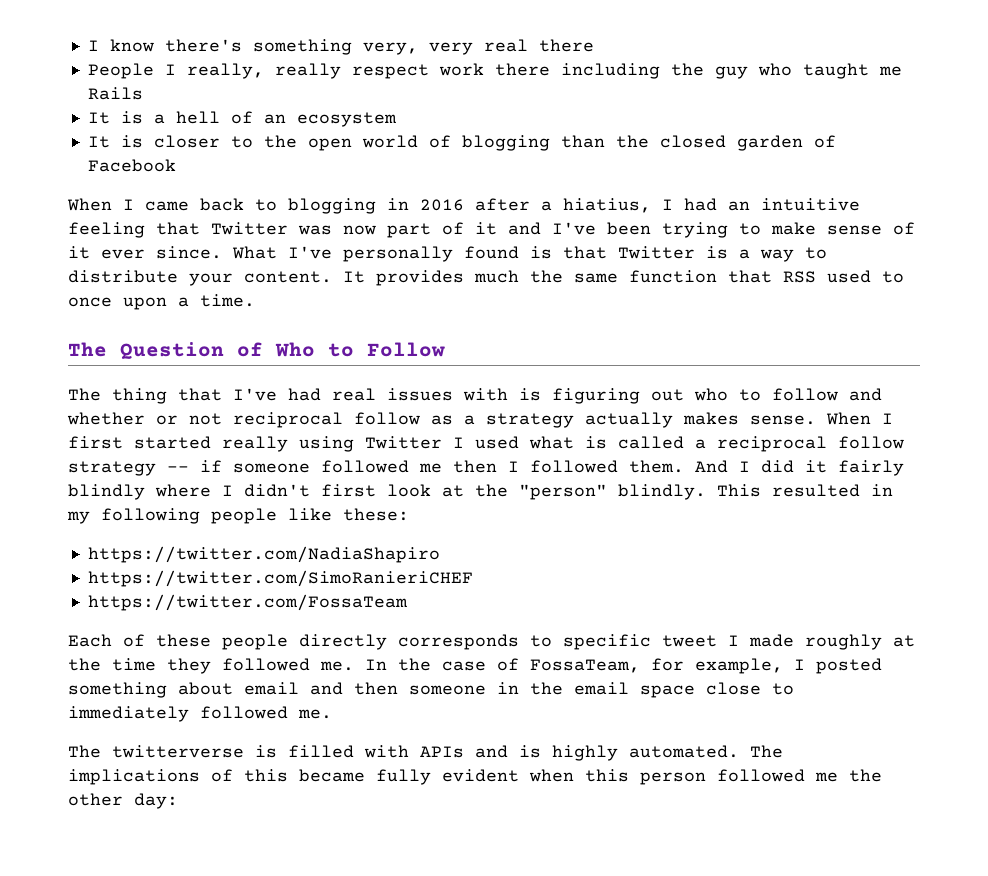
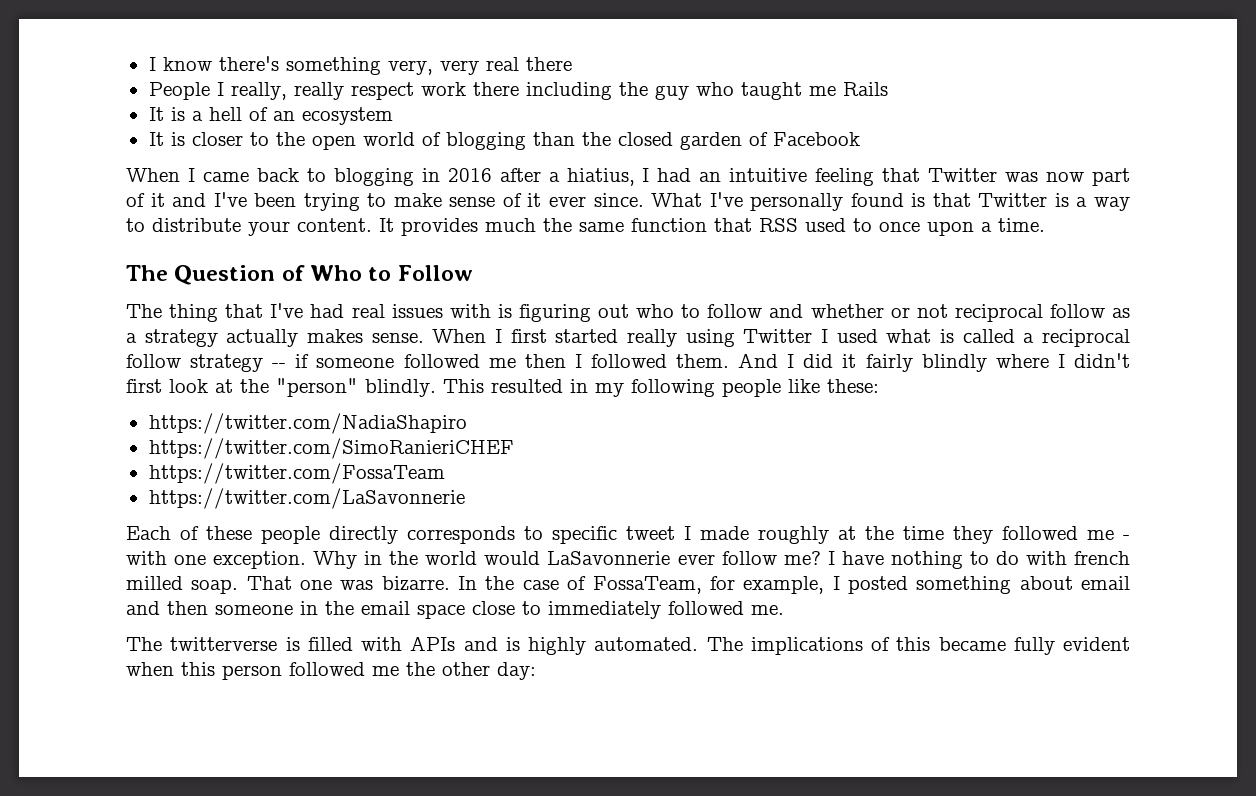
+ https://twitter.com/LaSavonnerie
- Each of these people directly corresponds to specific tweet I made roughly at the time they followed me.
+ Each of these people directly corresponds to specific tweet I made roughly at the time they followed me - with one exception. Why in the world would LaSavonnerie ever follow me? I have nothing to do with french milled soap. That one was bizarre.

